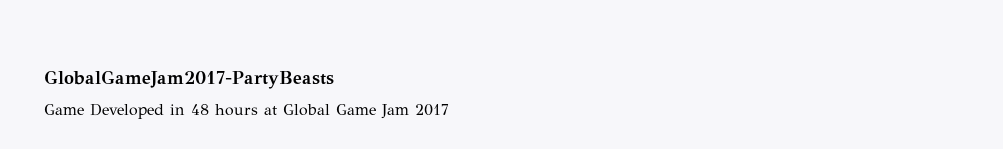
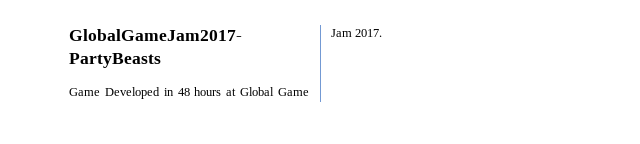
- Game Developed in 48 hours at Global Game Jam 2017
+ Game Developed in 48 hours at Global Game Jam 2017.

